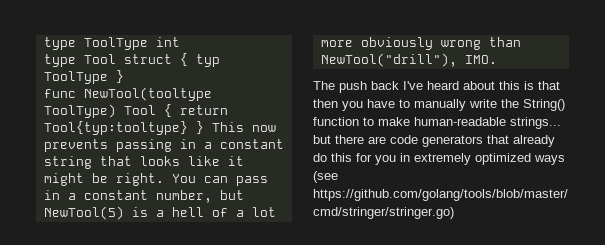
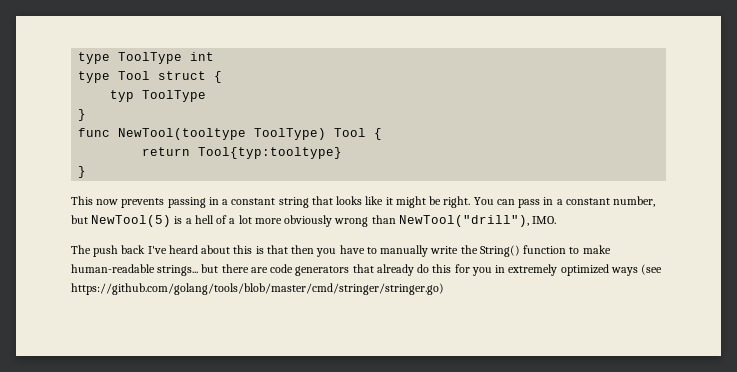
- type Tool struct { typ ToolType }
+ type Tool struct {
+ typ ToolType
+ }
- func NewTool(tooltype ToolType) Tool { return Tool{typ:tooltype} } This now prevents passing in a constant string that looks like it might be right.
+ func NewTool(tooltype ToolType) Tool {
+ return Tool{typ:tooltype}
+ }
+ This now prevents passing in a constant string that looks like it might be right.

